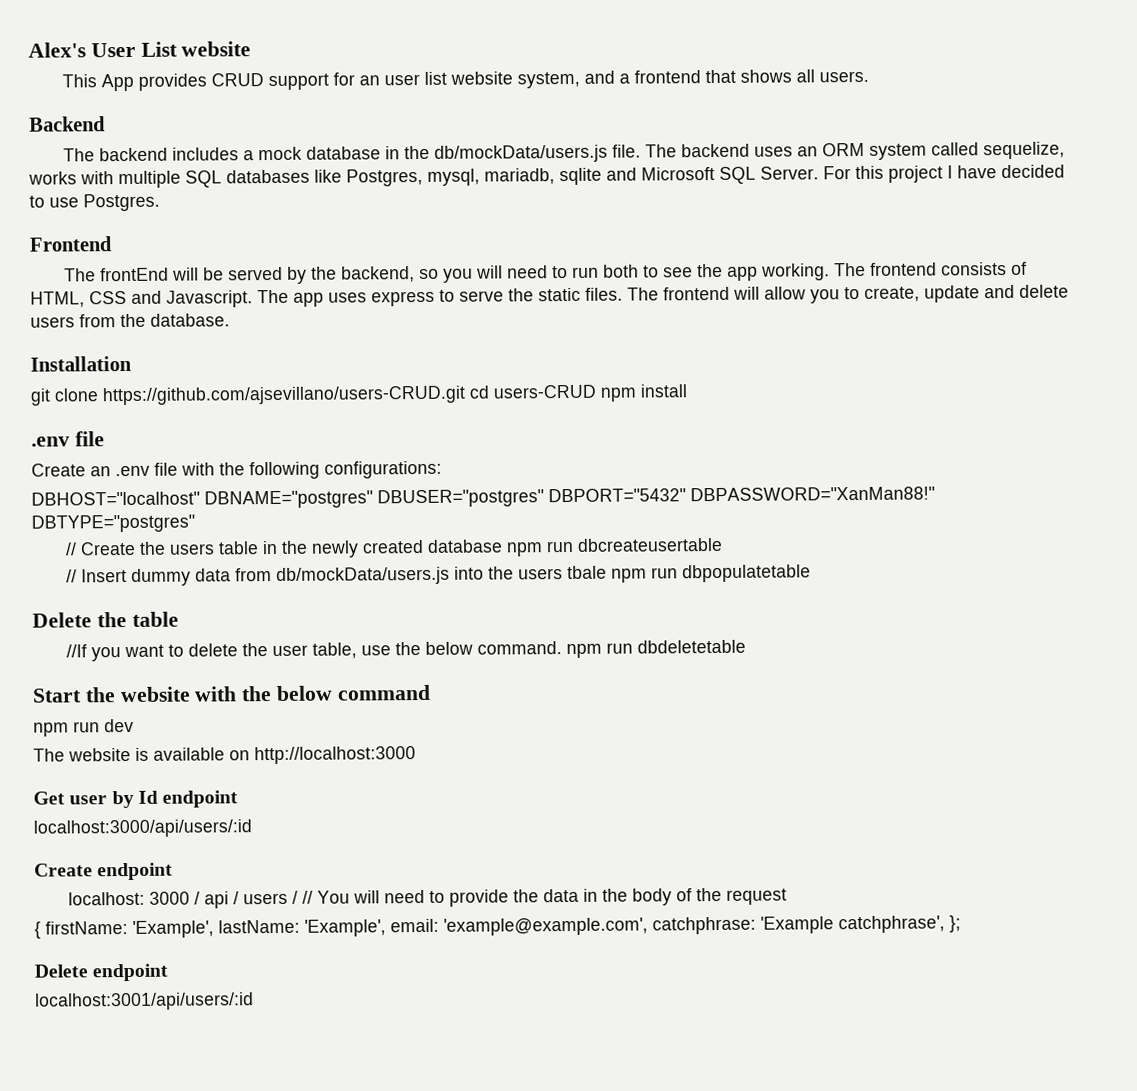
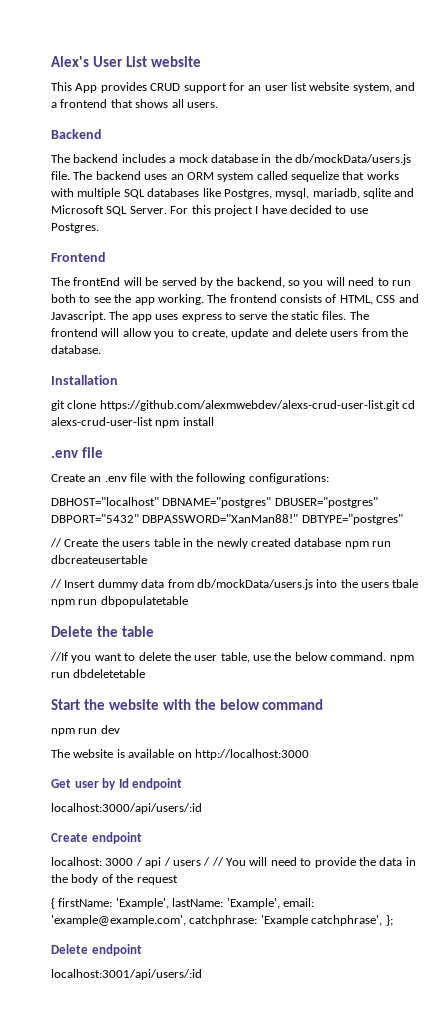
- The backend uses an ORM system called sequelize, works with multiple SQL databases like Postgres, mysql, mariadb, sqlite and Microsoft SQL Server.
+ The backend uses an ORM system called sequelize that works with multiple SQL databases like Postgres, mysql, mariadb, sqlite and Microsoft SQL Server.
- git clone https://github.com/ajsevillano/users-CRUD.git cd users-CRUD npm install
+ git clone https://github.com/alexmwebdev/alexs-crud-user-list.git cd alexs-crud-user-list npm install

